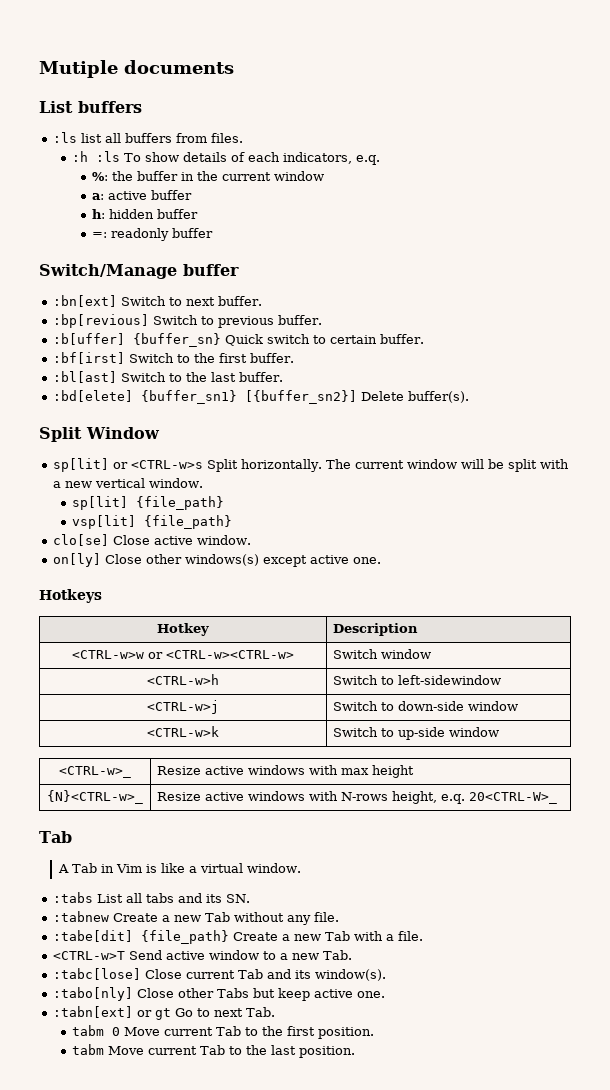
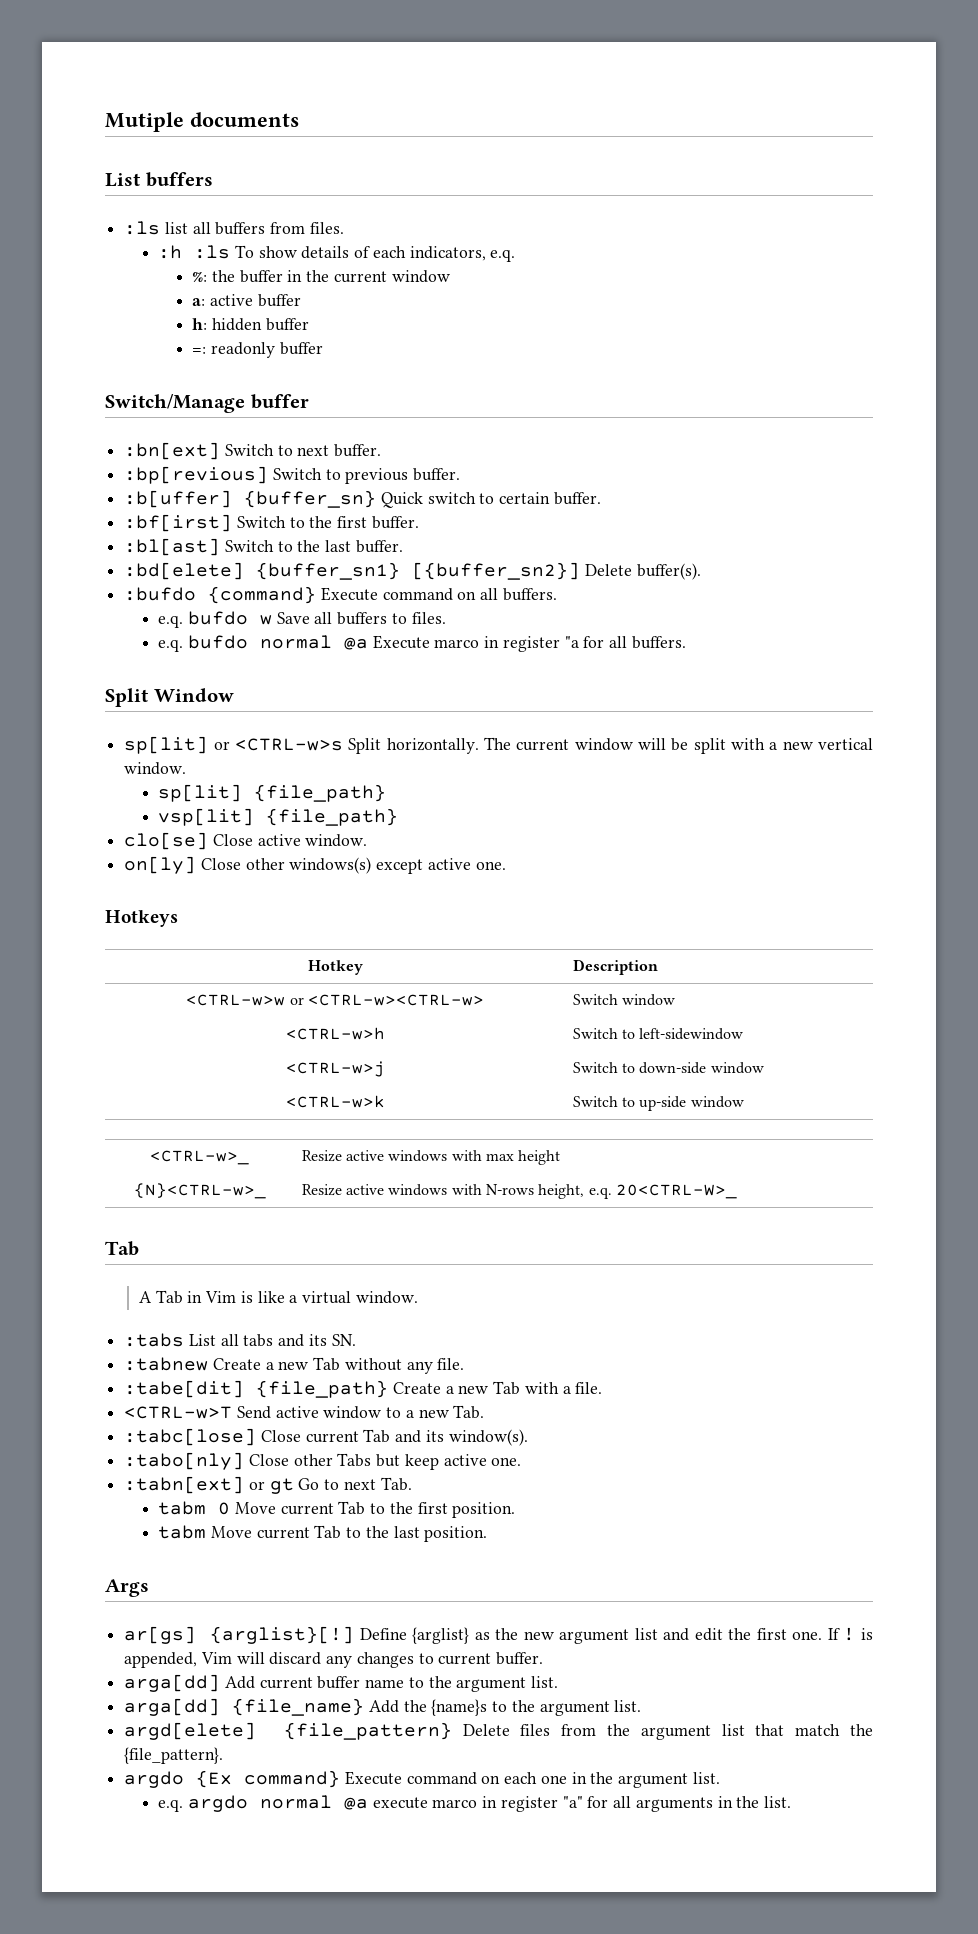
+ :bufdo {command} Execute command on all buffers.
+ e.q. bufdo w Save all buffers to files.
+ e.q. bufdo normal @a Execute marco in register "a for all buffers.
+ Args
+ ar[gs] {arglist}[!] Define {arglist} as the new argument list and edit the first one. If ! is appended, Vim will discard any changes to current buffer.
+ arga[dd] Add current buffer name to the argument list.
+ arga[dd] {file_name} Add the {name}s to the argument list.
+ argd[elete] {file_pattern} Delete files from the argument list that match the {file_pattern}.
+ argdo {Ex command} Execute command on each one in the argument list.
+ e.q. argdo normal @a execute marco in register "a" for all arguments in the list.

